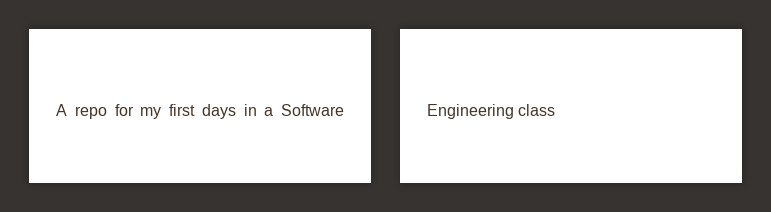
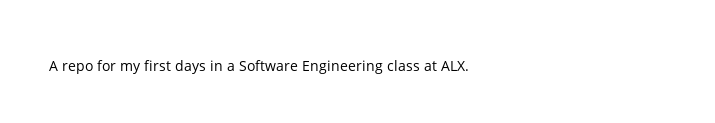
- A repo for my first days in a Software Engineering class
+ A repo for my first days in a Software Engineering class at ALX.

